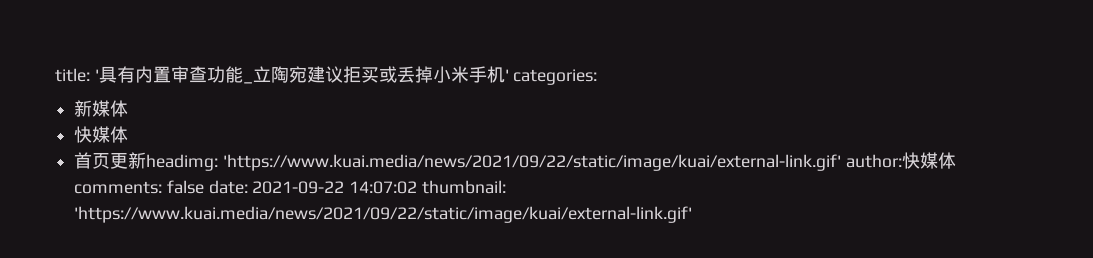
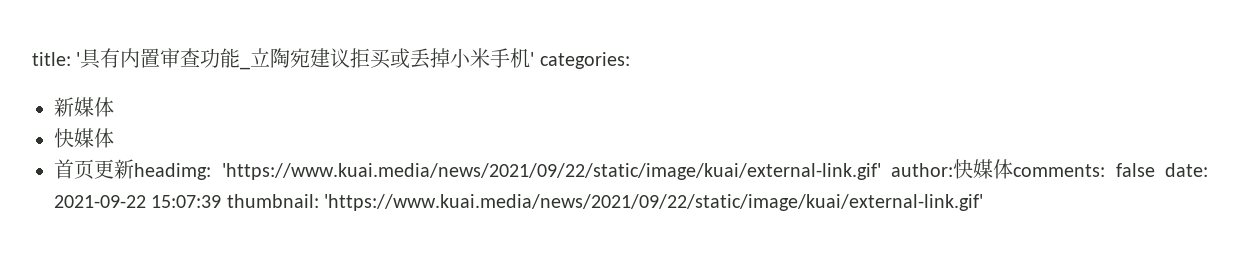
- 首页更新headimg: 'https://www.kuai.media/news/2021/09/22/static/image/kuai/external-link.gif' author:快媒体comments: false date: 2021-09-22 14:07:02 thumbnail: 'https://www.kuai.media/news/2021/09/22/static/image/kuai/external-link.gif'
+ 首页更新headimg: 'https://www.kuai.media/news/2021/09/22/static/image/kuai/external-link.gif' author:快媒体comments: false date: 2021-09-22 15:07:39 thumbnail: 'https://www.kuai.media/news/2021/09/22/static/image/kuai/external-link.gif'

